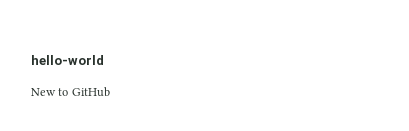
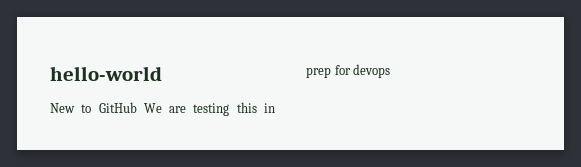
- New to GitHub
+ New to GitHub We are testing this in prep for devops

